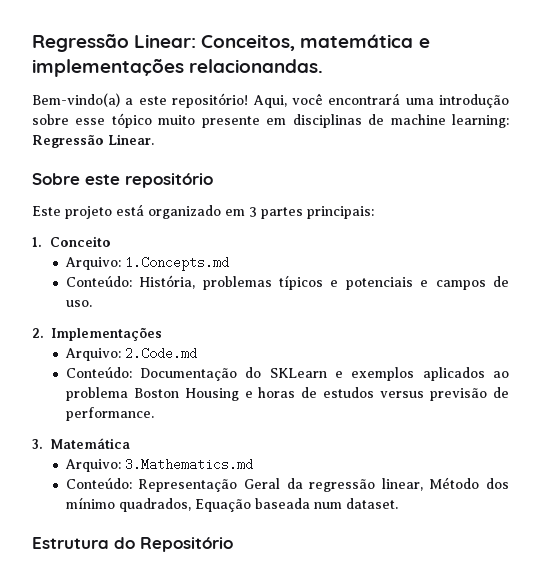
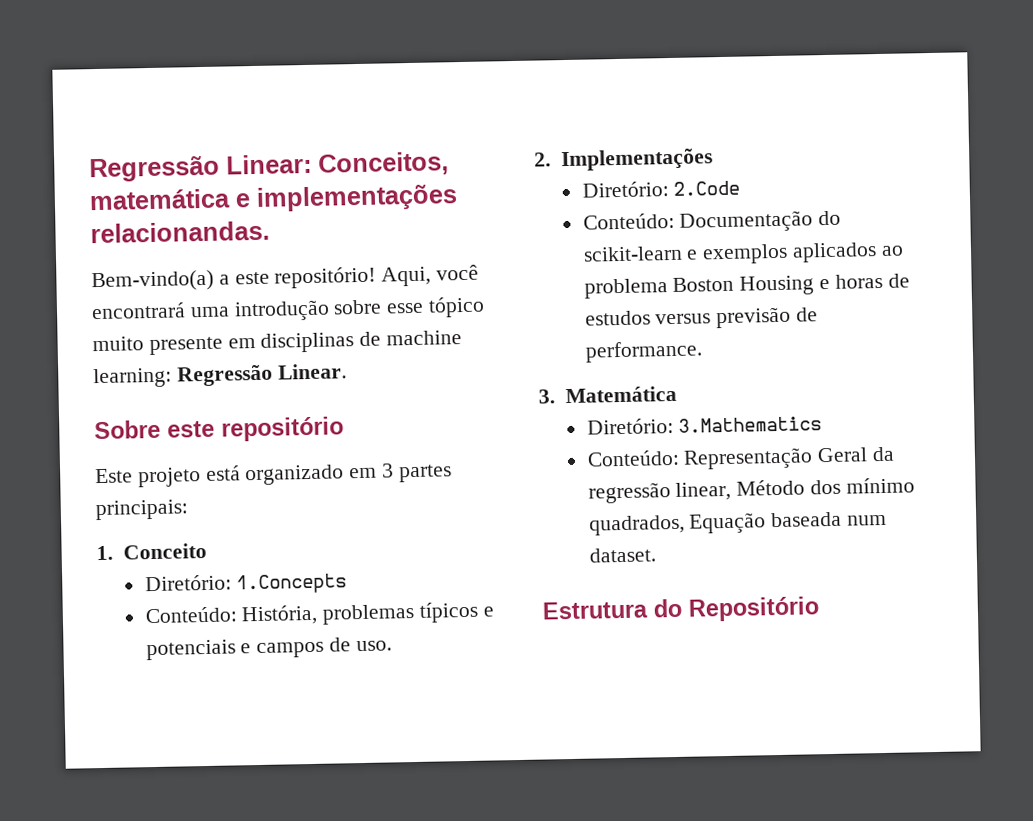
- Arquivo: 1.Concepts.md
+ Diretório: 1.Concepts
- Arquivo: 2.Code.md
+ Diretório: 2.Code
- Conteúdo: Documentação do SKLearn e exemplos aplicados ao problema Boston Housing e horas de estudos versus previsão de performance.
+ Conteúdo: Documentação do scikit-learn e exemplos aplicados ao problema Boston Housing e horas de estudos versus previsão de performance.
- Arquivo: 3.Mathematics.md
+ Diretório: 3.Mathematics

